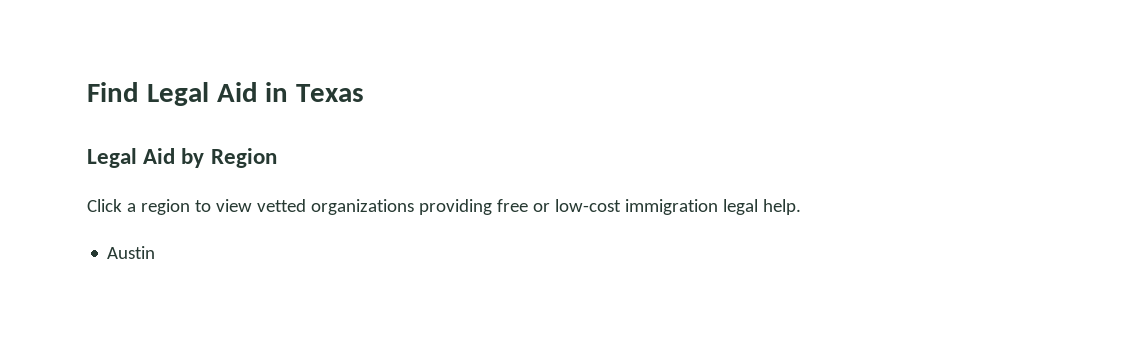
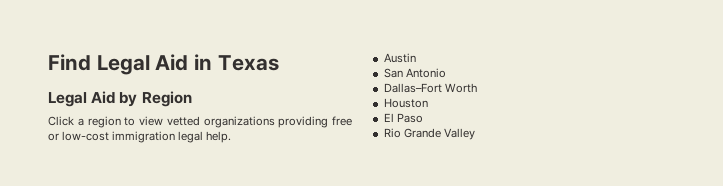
+ San Antonio
+ Dallas–Fort Worth
+ Houston
+ El Paso
+ Rio Grande Valley

